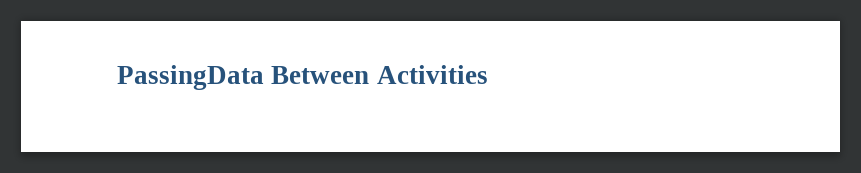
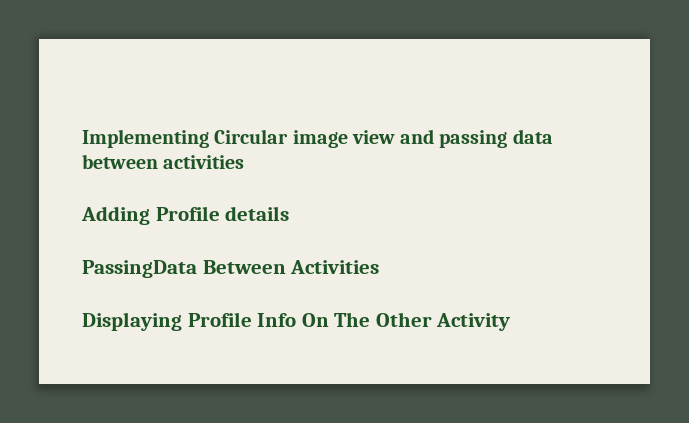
+ Implementing Circular image view and passing data between activities
+ Adding Profile details
  PassingData Between Activities
+ Displaying Profile Info On The Other Activity

